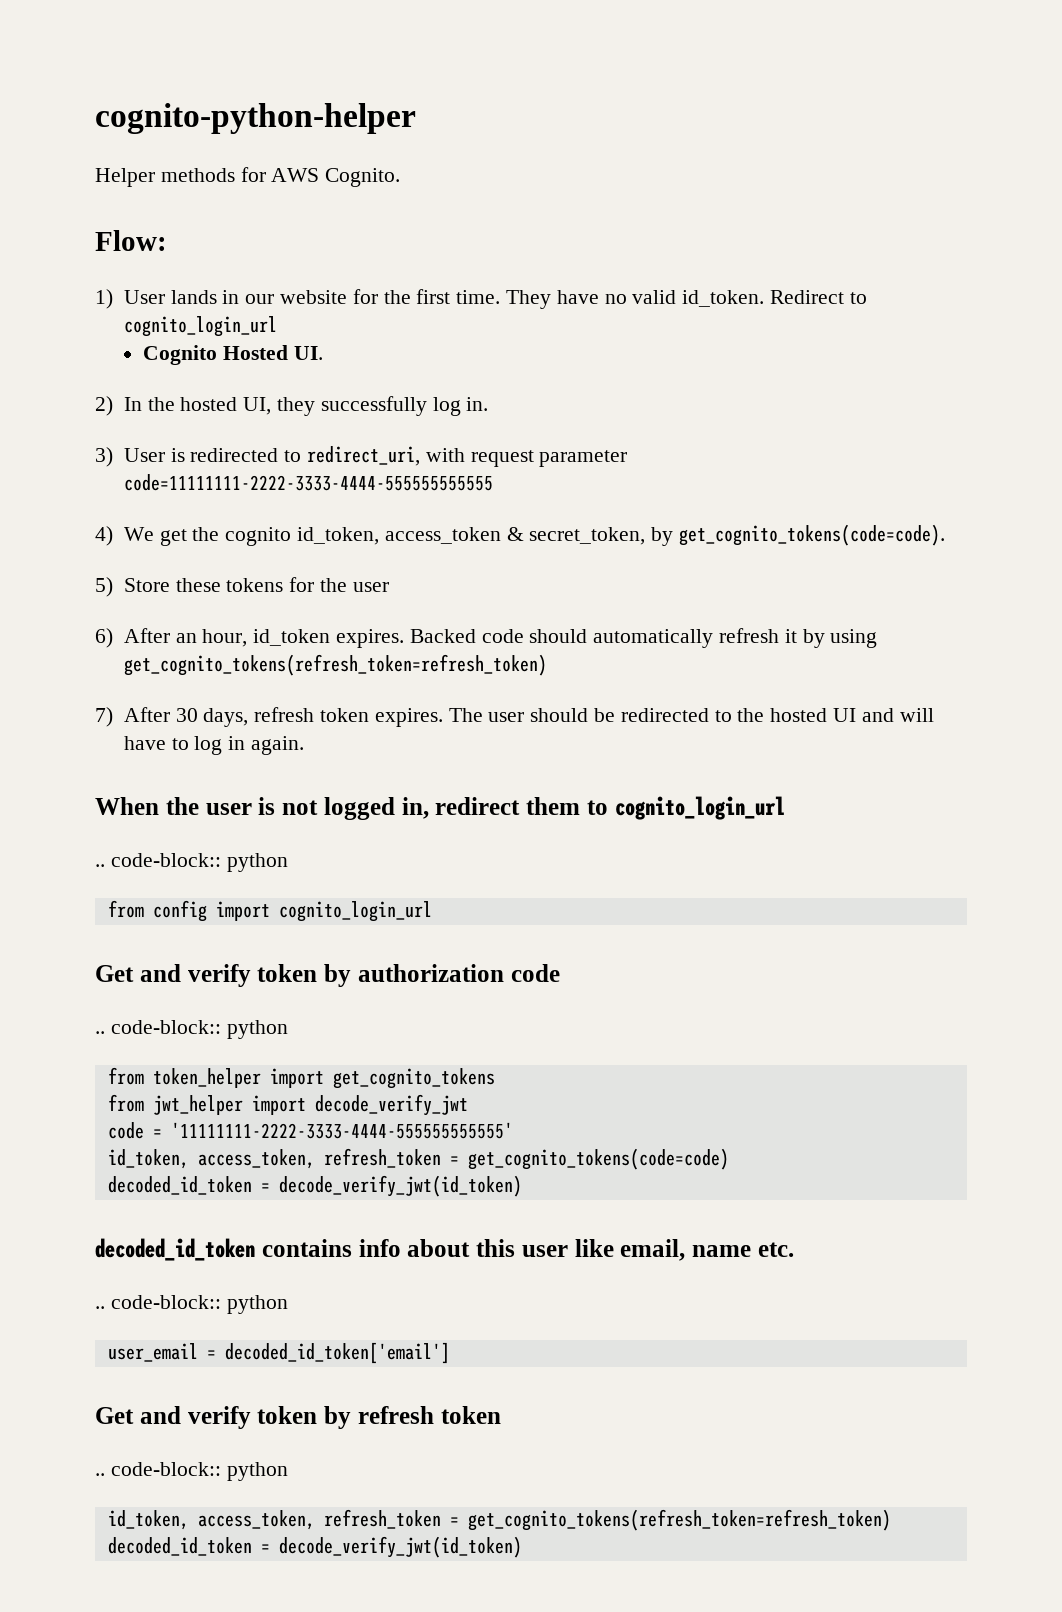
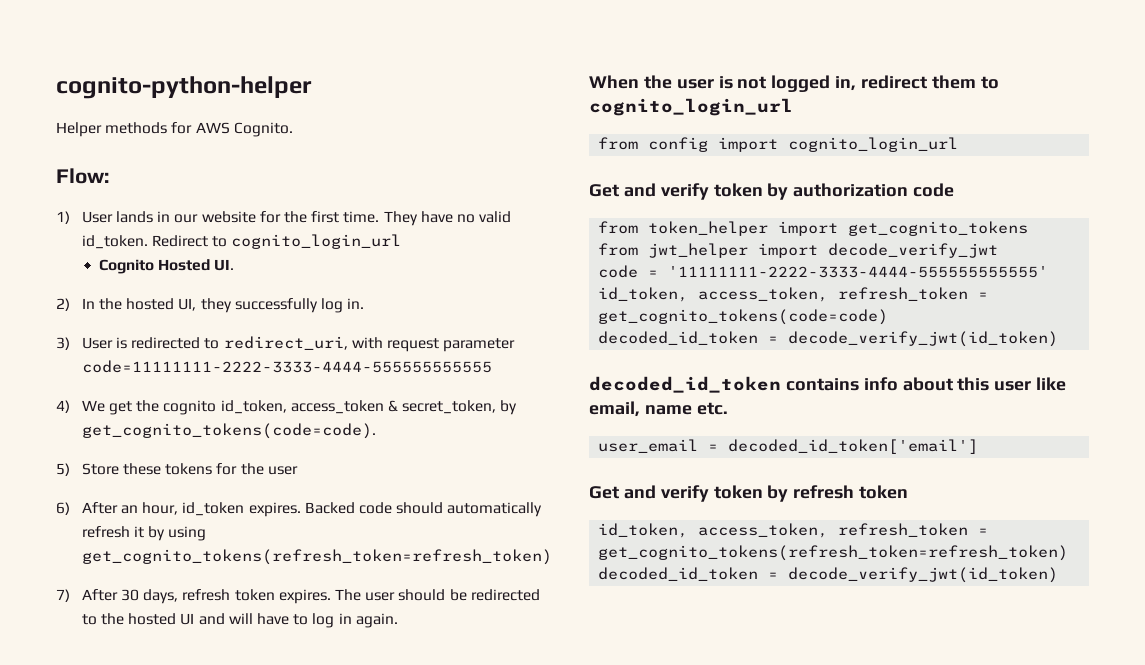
  When the user is not logged in, redirect them to cognito_login_url
- .. code-block:: python
  Get and verify token by authorization code
- .. code-block:: python
  decoded_id_token contains info about this user like email, name etc.
- .. code-block:: python
  Get and verify token by refresh token
- .. code-block:: python

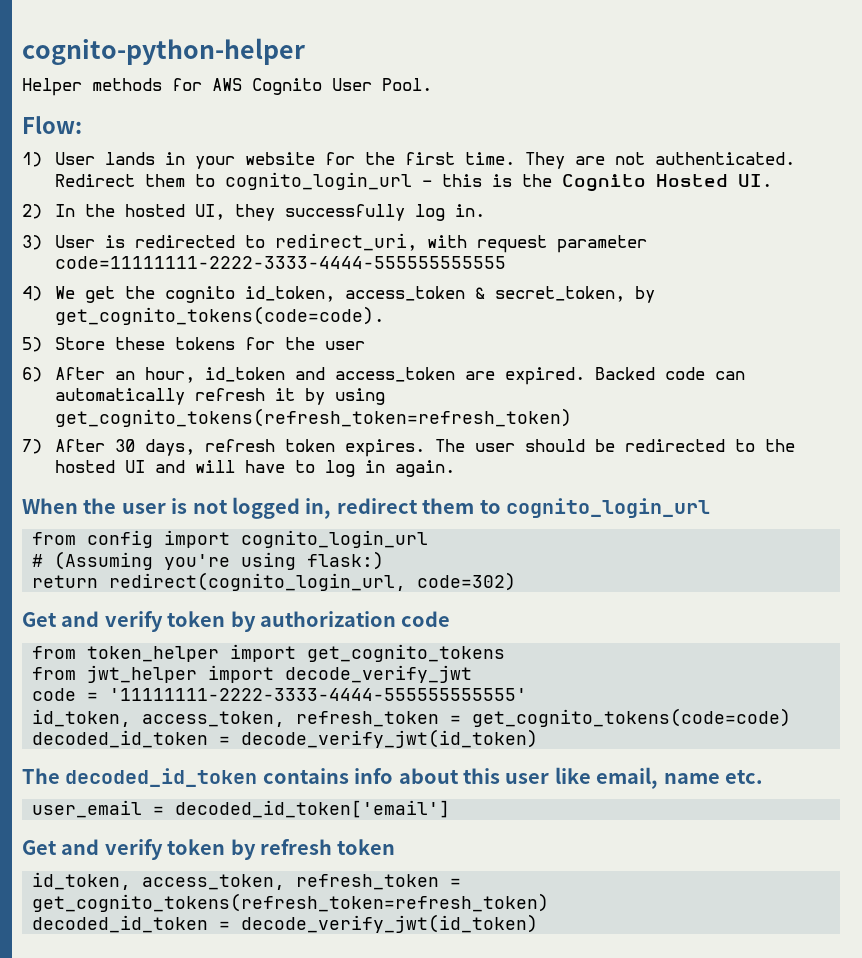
- Helper methods for AWS Cognito.
+ Helper methods for AWS Cognito User Pool.
- 1) User lands in our website for the first time.
+ 1) User lands in your website for the first time.
- They have no valid id_token. Redirect to cognito_login_url
- Cognito Hosted UI.
+ They are not authenticated. Redirect them to cognito_login_url - this is the Cognito Hosted UI.
- 6) After an hour, id_token expires.
+ 6) After an hour, id_token and access_token are expired.
- Backed code should automatically refresh it by using get_cognito_tokens(refresh_token=refresh_token)
+ Backed code can automatically refresh it by using get_cognito_tokens(refresh_token=refresh_token)
+ # (Assuming you're using flask:)
+ return redirect(cognito_login_url, code=302)
- decoded_id_token contains info about this user like email, name etc.
+ The decoded_id_token contains info about this user like email, name etc.

